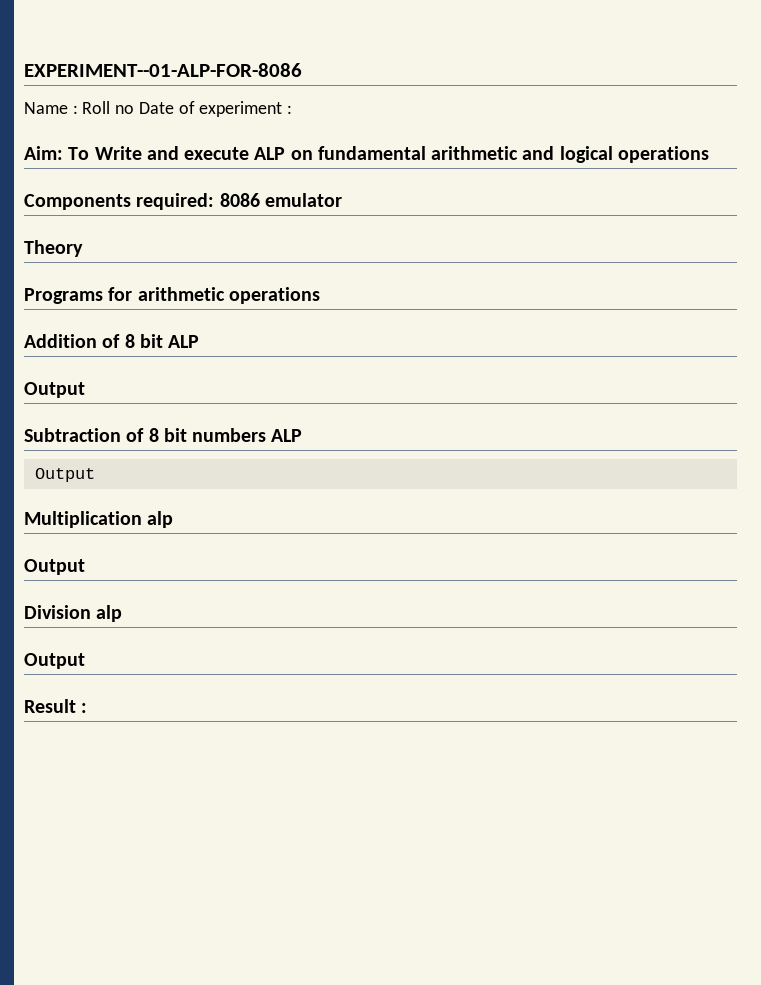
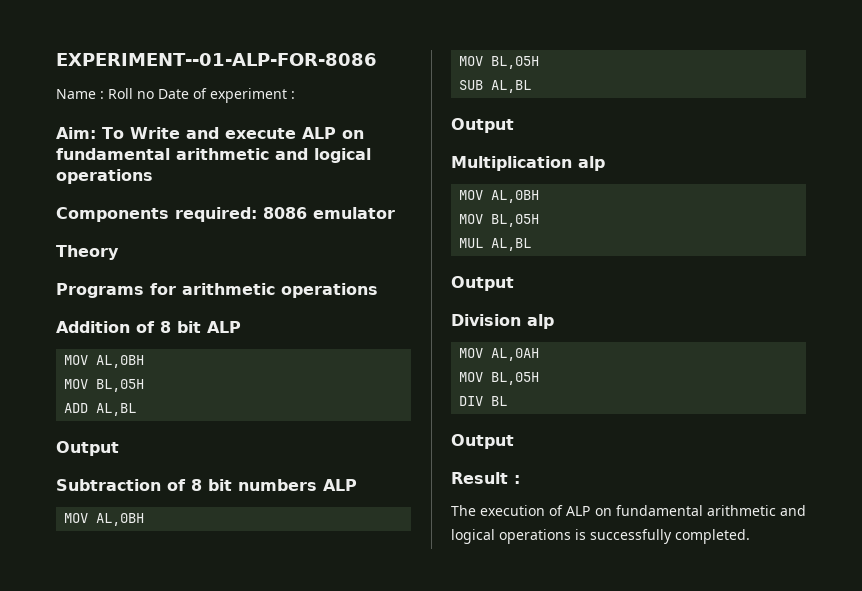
  Addition of 8 bit ALP
+ MOV AL,0BH
+ MOV BL,05H
+ ADD AL,BL
  Subtraction of 8 bit numbers ALP
+ MOV AL,0BH
+ MOV BL,05H
+ SUB AL,BL
  Output
  Multiplication alp
+ MOV AL,0BH
+ MOV BL,05H
+ MUL AL,BL
  Output
  Division alp
+ MOV AL,0AH
+ MOV BL,05H
+ DIV BL
  Output
  Result :
+ The execution of ALP on fundamental arithmetic and logical operations is successfully completed.

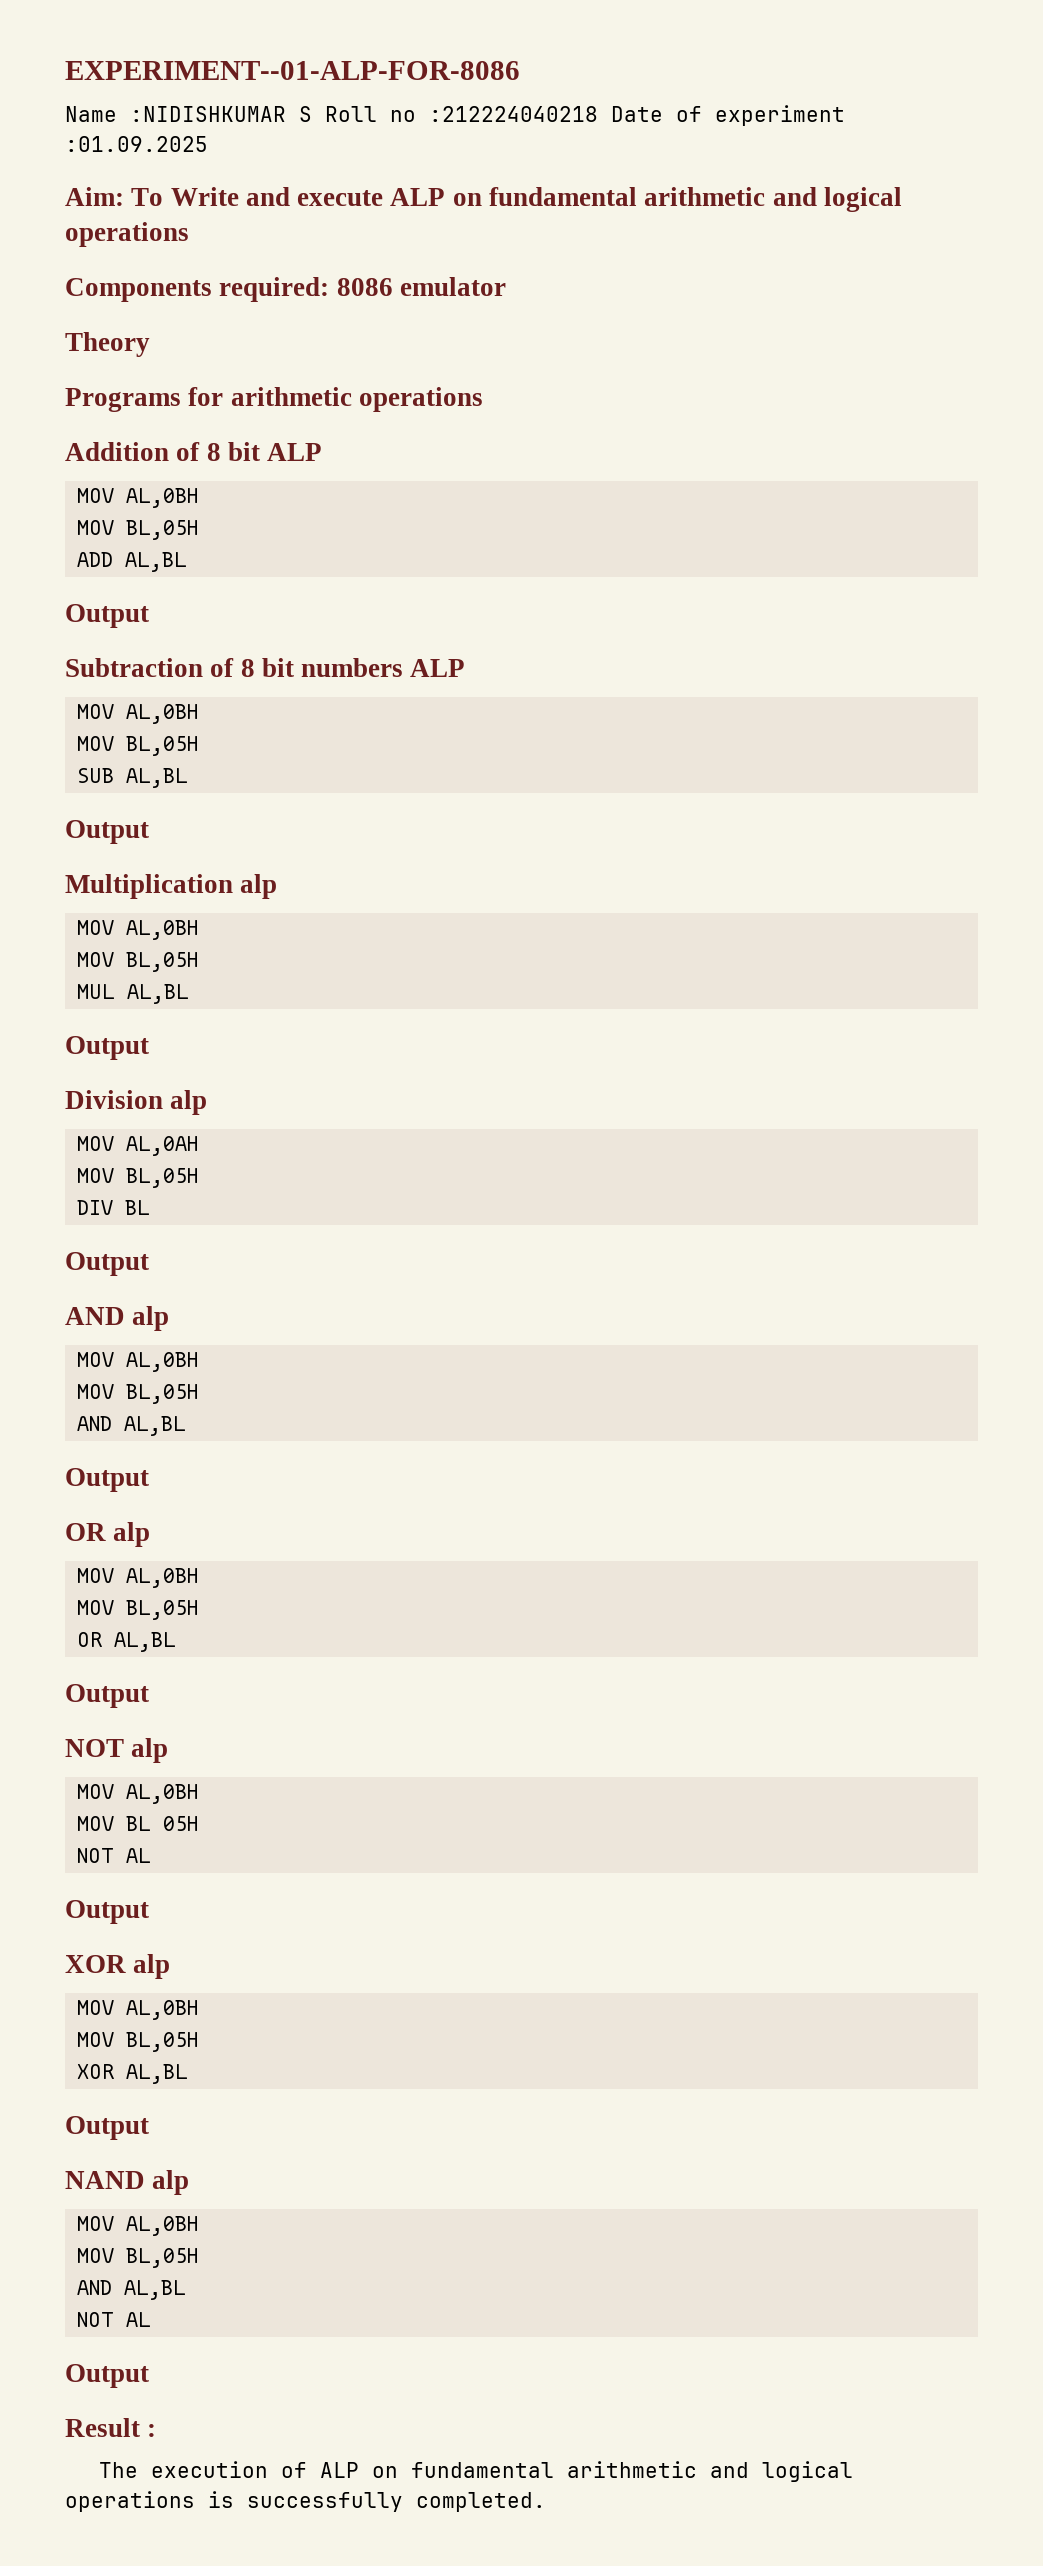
- Name : Roll no Date of experiment :
+ Name :NIDISHKUMAR S Roll no :212224040218 Date of experiment :01.09.2025
+ AND alp
+ MOV AL,0BH
+ MOV BL,05H
+ AND AL,BL
+ Output
+ OR alp
+ MOV AL,0BH
+ MOV BL,05H
+ OR AL,BL
+ Output
+ NOT alp
+ MOV AL,0BH
+ MOV BL 05H
+ NOT AL
+ Output
+ XOR alp
+ MOV AL,0BH
+ MOV BL,05H
+ XOR AL,BL
+ Output
+ NAND alp
+ MOV AL,0BH
+ MOV BL,05H
+ AND AL,BL
+ NOT AL
+ Output

